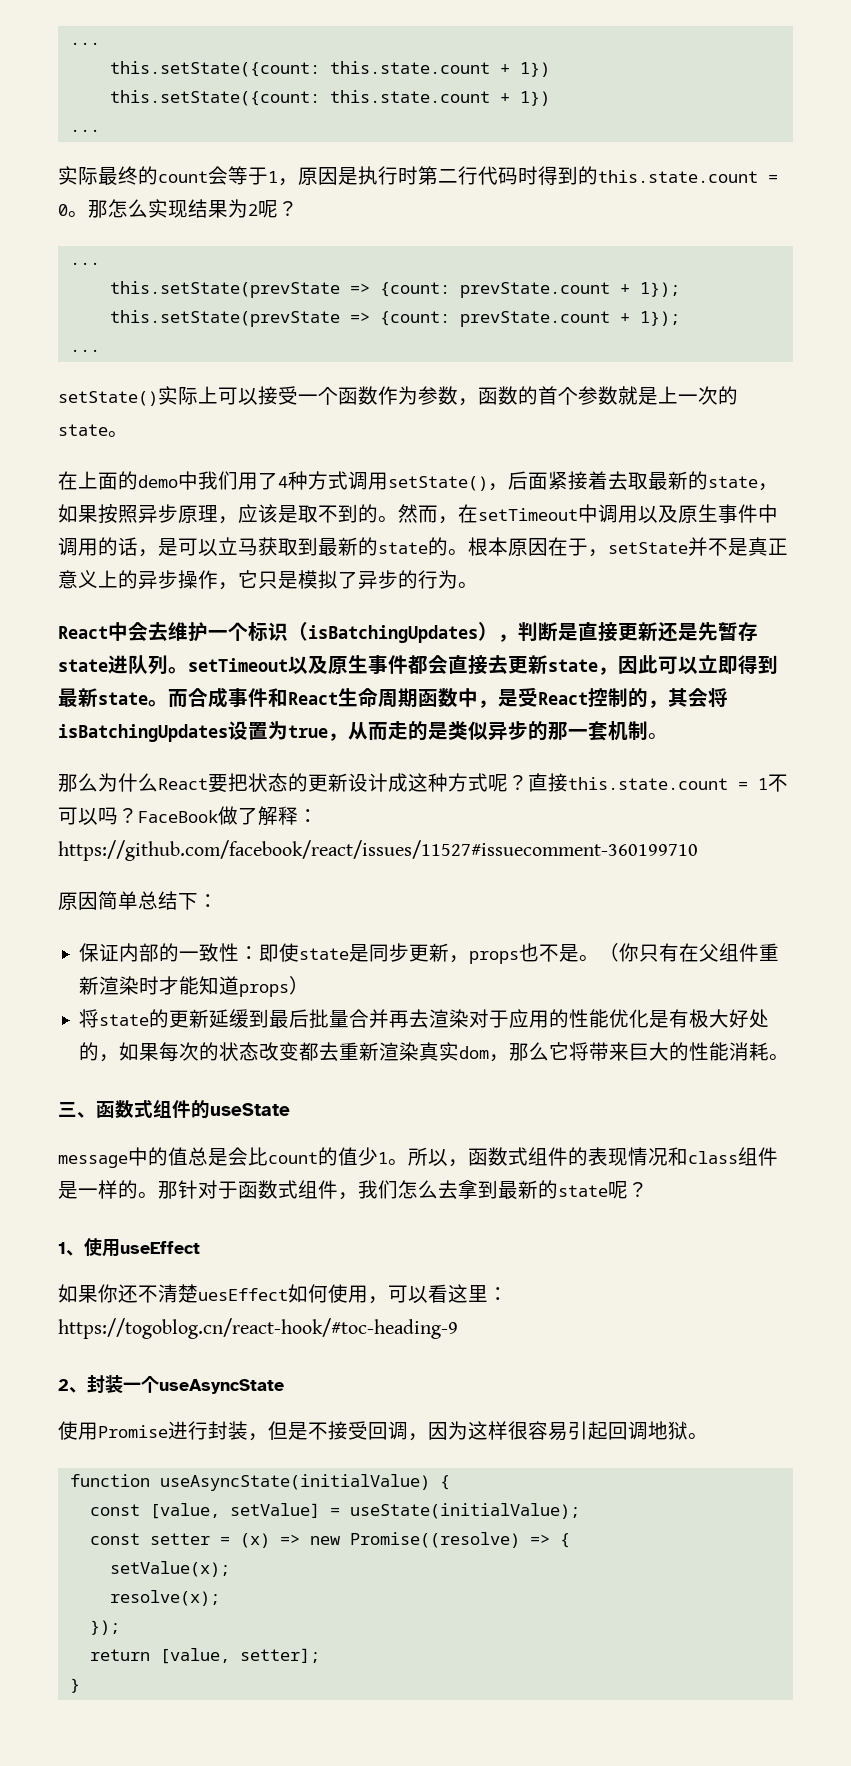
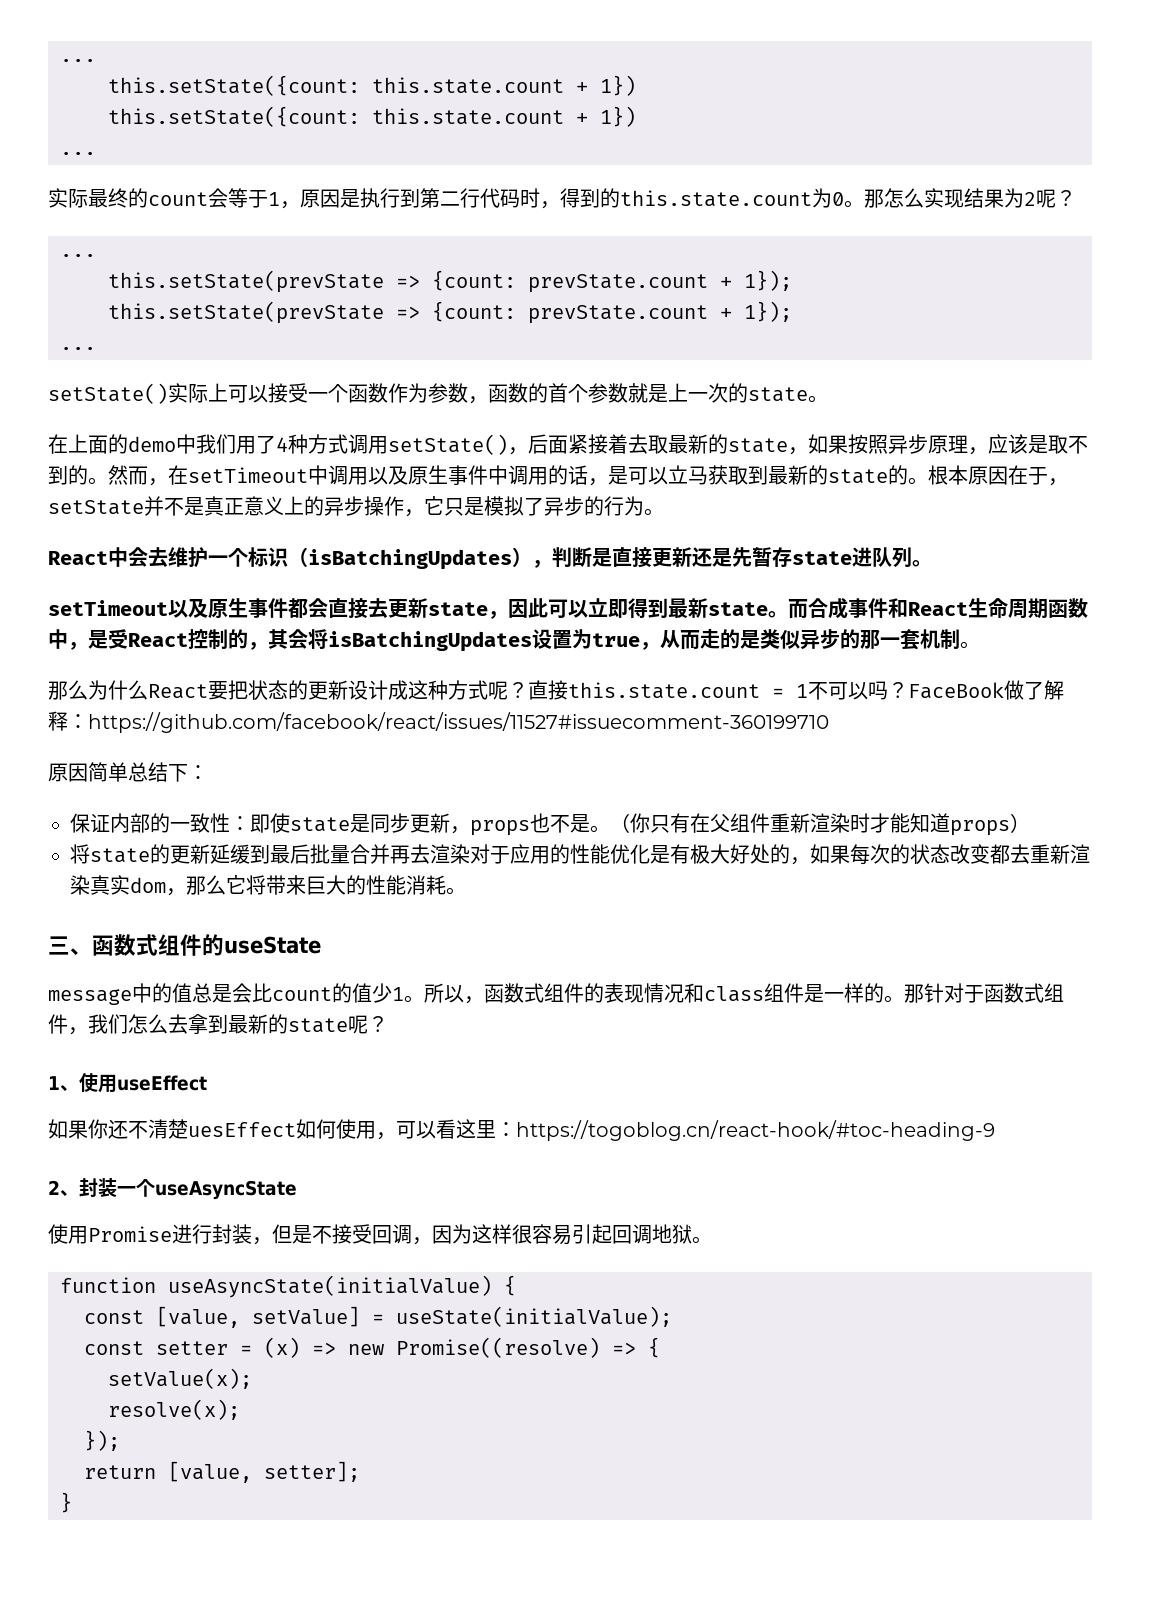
- 实际最终的count会等于1，原因是执行时第二行代码时得到的this.state.count = 0。
+ 实际最终的count会等于1，原因是执行到第二行代码时，得到的this.state.count为0。
- React中会去维护一个标识（isBatchingUpdates），判断是直接更新还是先暂存state进队列。setTimeout以及原生事件都会直接去更新state，因此可以立即得到最新state。
+ React中会去维护一个标识（isBatchingUpdates），判断是直接更新还是先暂存state进队列。
+ setTimeout以及原生事件都会直接去更新state，因此可以立即得到最新state。

